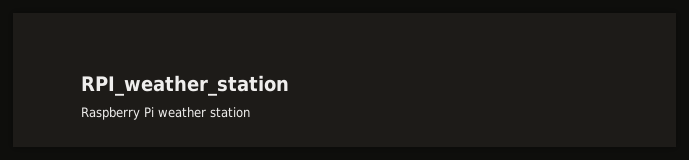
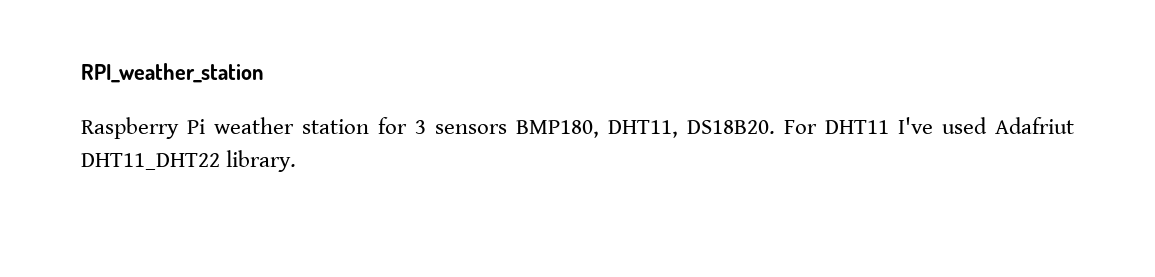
- Raspberry Pi weather station
+ Raspberry Pi weather station for 3 sensors BMP180, DHT11, DS18B20. For DHT11 I've used Adafriut DHT11_DHT22 library.

